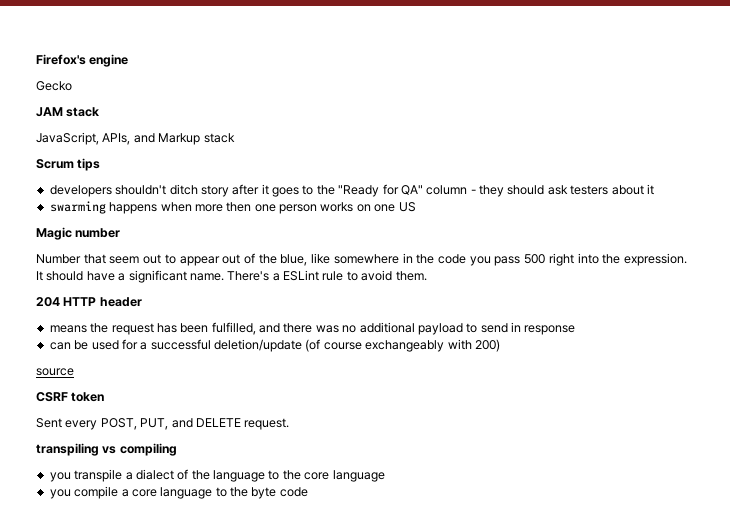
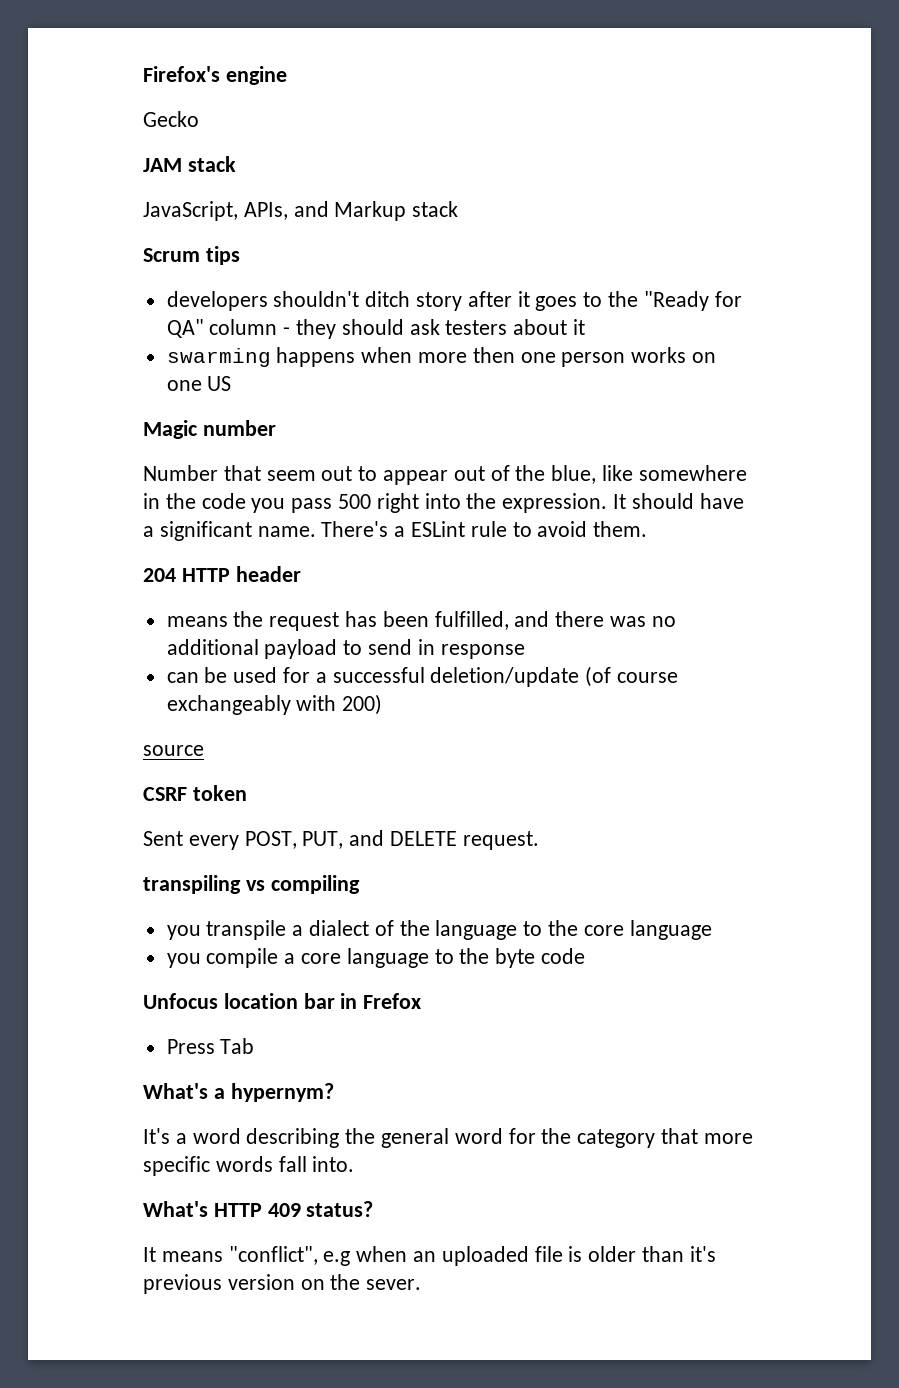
+ Unfocus location bar in Frefox
+ Press Tab
+ What's a hypernym?
+ It's a word describing the general word for the category that more specific words fall into.
+ What's HTTP 409 status?
+ It means "conflict", e.g when an uploaded file is older than it's previous version on the sever.

